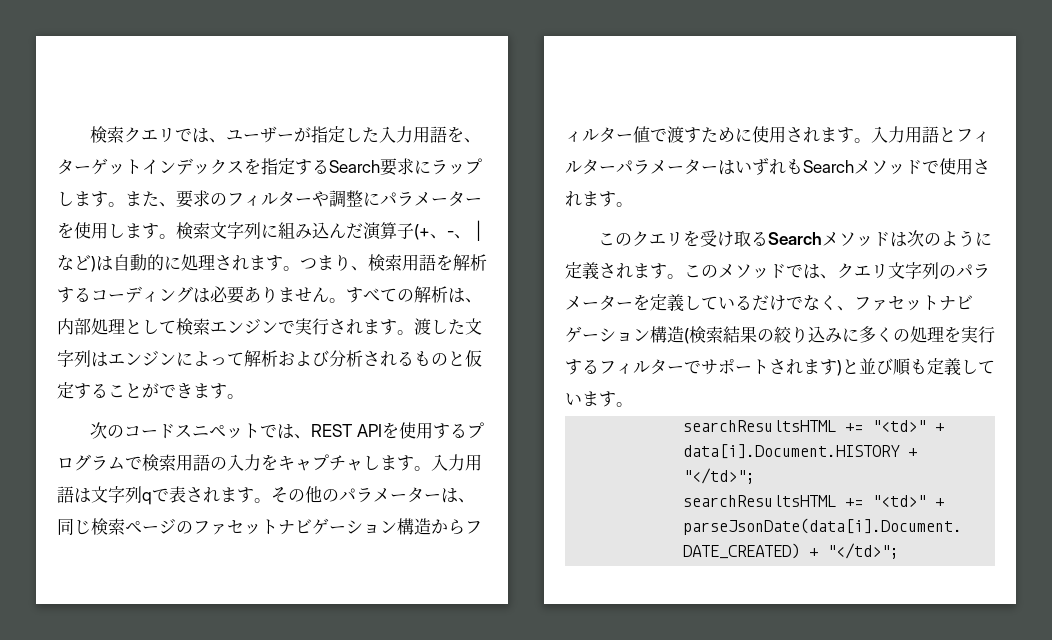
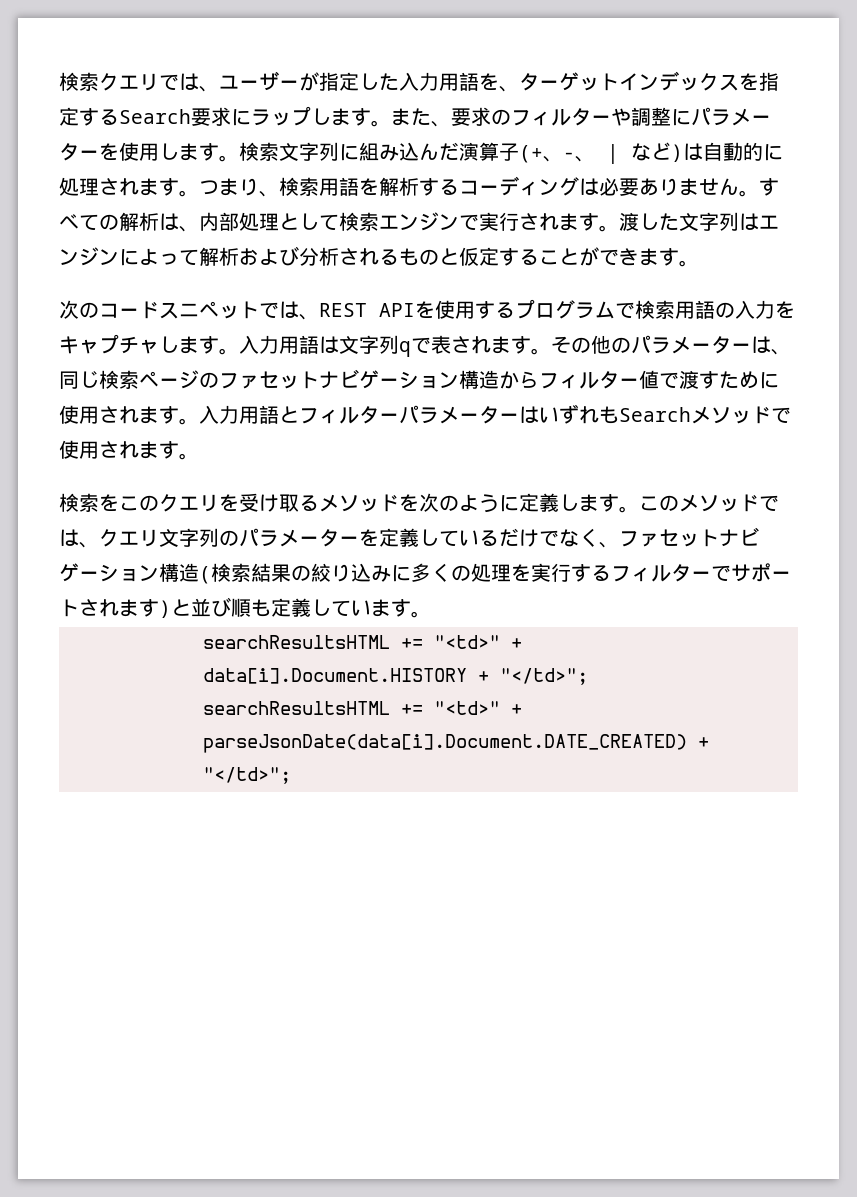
- このクエリを受け取るSearchメソッドは次のように定義されます。
+ 検索をこのクエリを受け取るメソッドを次のように定義します。

